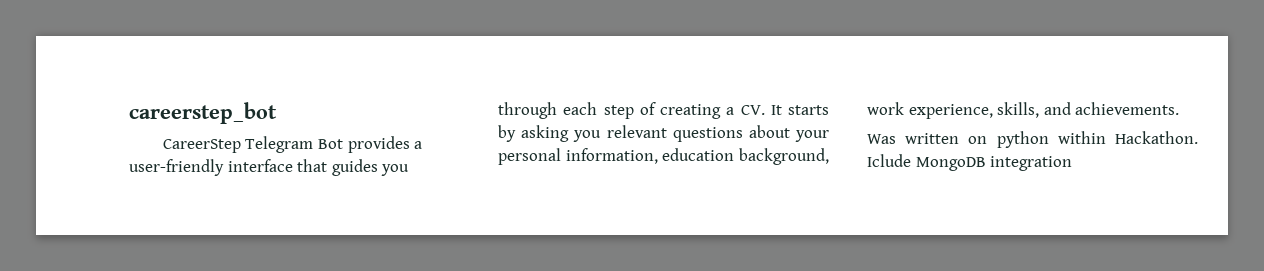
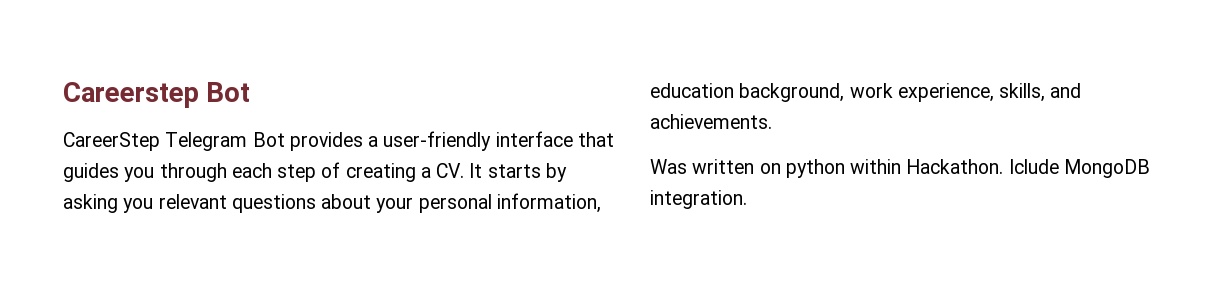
- careerstep_bot
+ Careerstep Bot
- Iclude MongoDB integration
+ Iclude MongoDB integration.

